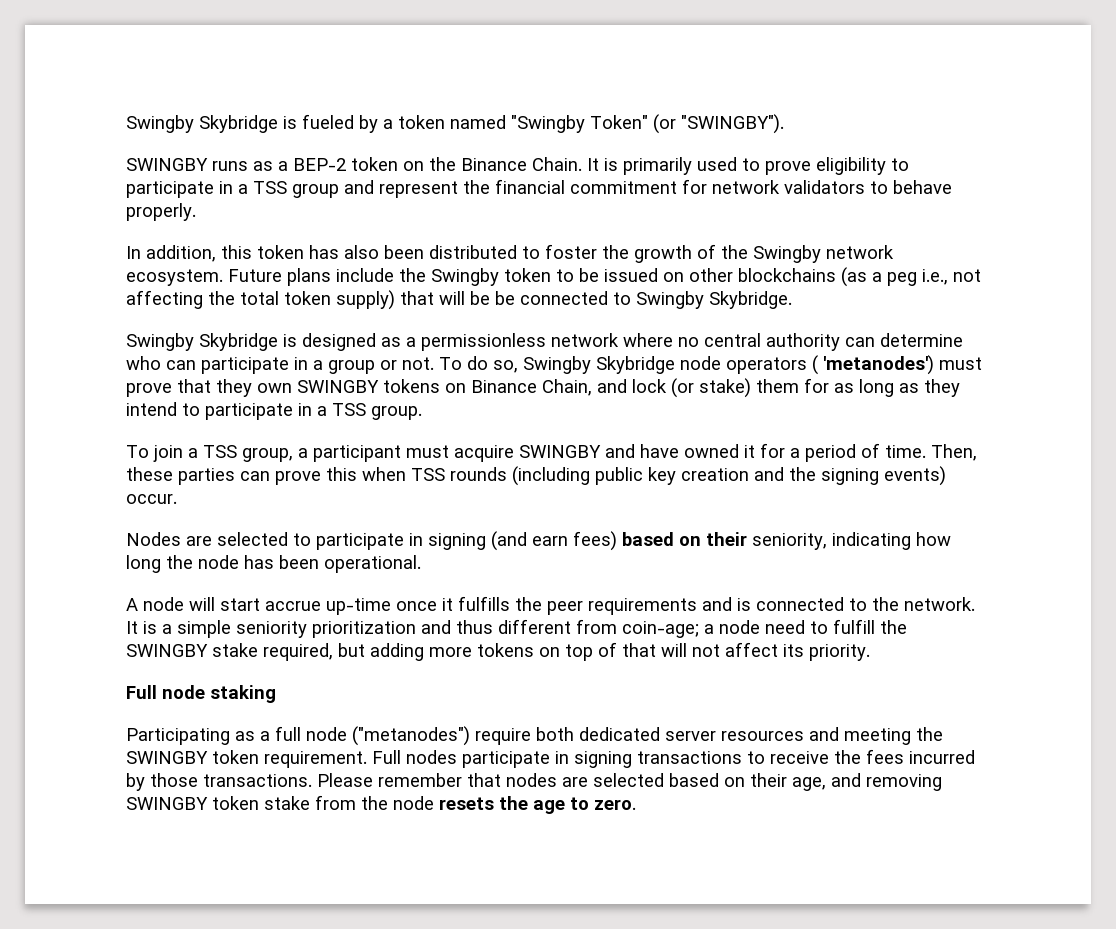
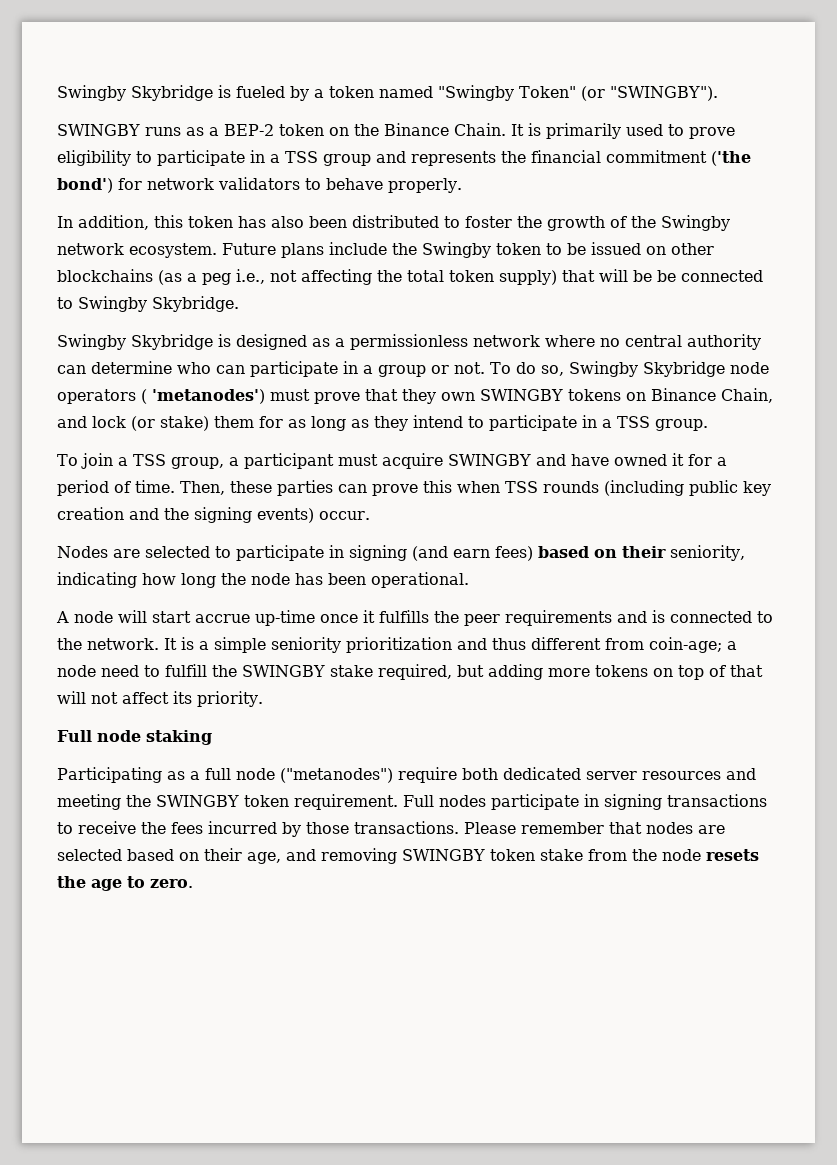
- It is primarily used to prove eligibility to participate in a TSS group and represent the financial commitment for network validators to behave properly.
+ It is primarily used to prove eligibility to participate in a TSS group and represents the financial commitment ('the bond') for network validators to behave properly.

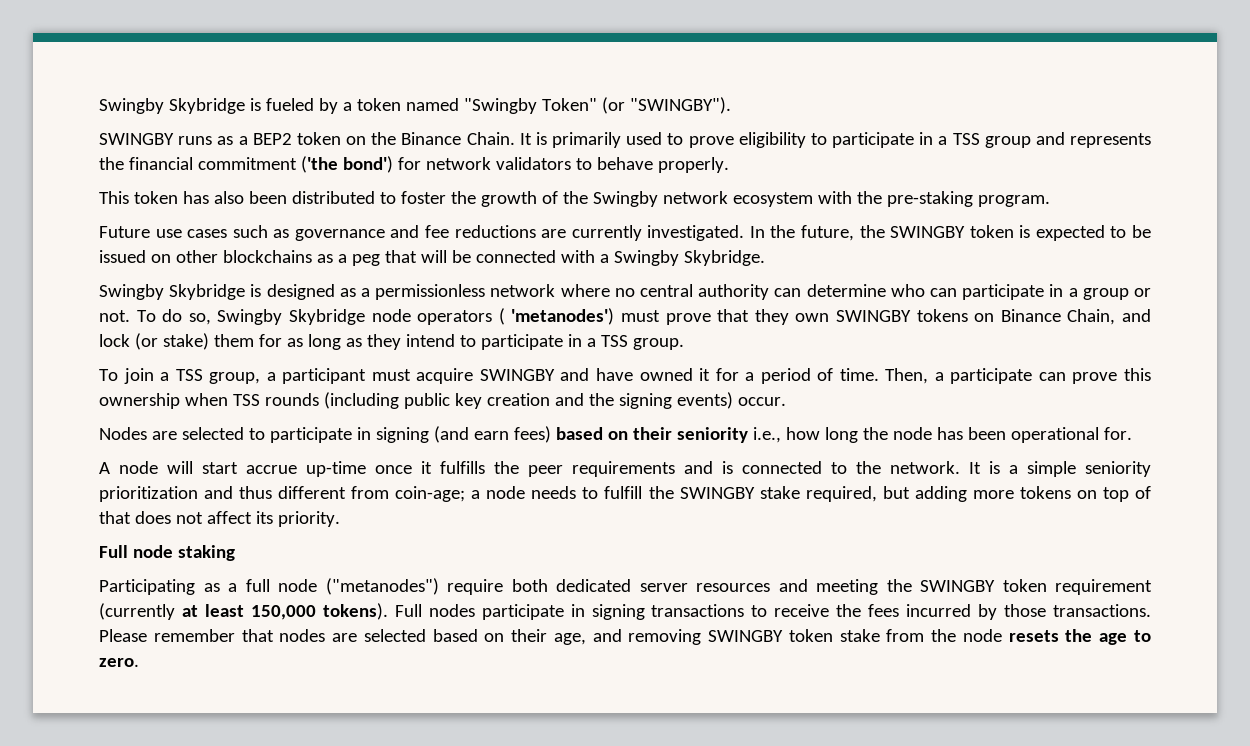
- SWINGBY runs as a BEP-2 token on the Binance Chain.
+ SWINGBY runs as a BEP2 token on the Binance Chain.
- In addition, this token has also been distributed to foster the growth of the Swingby network ecosystem. Future plans include the Swingby token to be issued on other blockchains (as a peg i.e., not affecting the total token supply) that will be be connected to Swingby Skybridge.
+ This token has also been distributed to foster the growth of the Swingby network ecosystem with the pre-staking program.
+ Future use cases such as governance and fee reductions are currently investigated. In the future, the SWINGBY token is expected to be issued on other blockchains as a peg that will be connected with a Swingby Skybridge.
- Then, these parties can prove this when TSS rounds (including public key creation and the signing events) occur.
+ Then, a participate can prove this ownership when TSS rounds (including public key creation and the signing events) occur.
- Nodes are selected to participate in signing (and earn fees) based on their seniority, indicating how long the node has been operational.
+ Nodes are selected to participate in signing (and earn fees) based on their seniority i.e., how long the node has been operational for.
- It is a simple seniority prioritization and thus different from coin-age; a node need to fulfill the SWINGBY stake required, but adding more tokens on top of that will not affect its priority.
+ It is a simple seniority prioritization and thus different from coin-age; a node needs to fulfill the SWINGBY stake required, but adding more tokens on top of that does not affect its priority.
- Participating as a full node ("metanodes") require both dedicated server resources and meeting the SWINGBY token requirement.
+ Participating as a full node ("metanodes") require both dedicated server resources and meeting the SWINGBY token requirement (currently at least 150,000 tokens).

